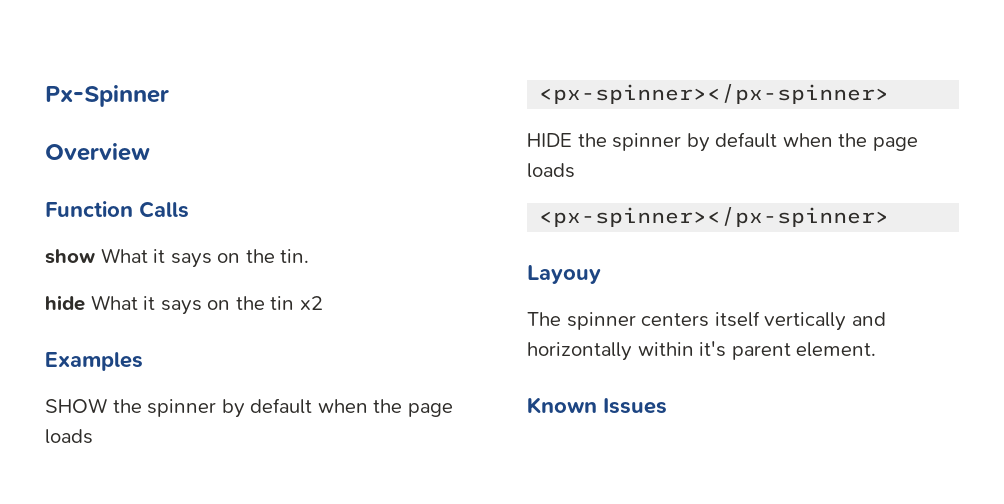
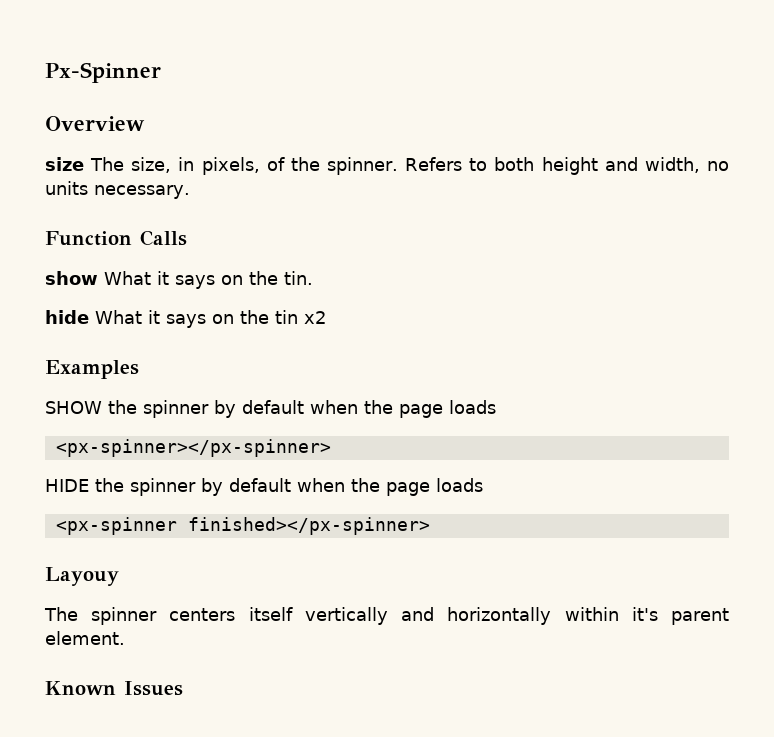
+ size The size, in pixels, of the spinner. Refers to both height and width, no units necessary.
  HIDE the spinner by default when the page loads
- <px-spinner></px-spinner>
+ <px-spinner finished></px-spinner>

